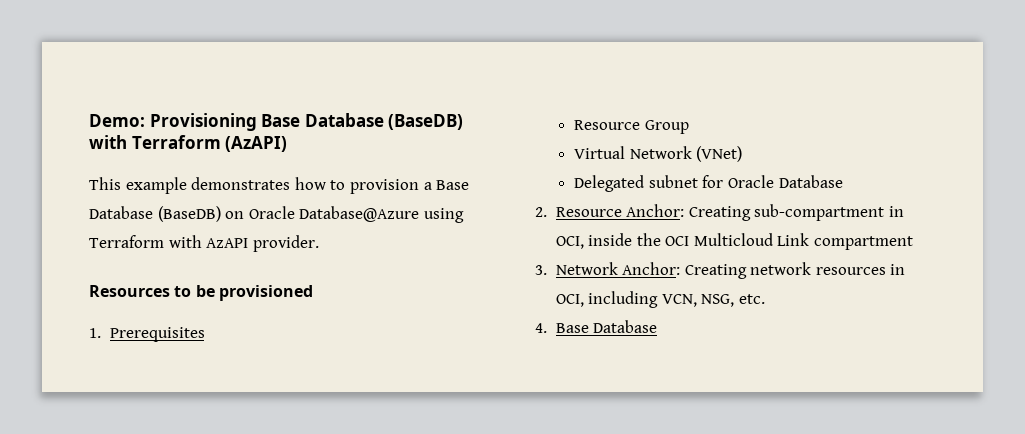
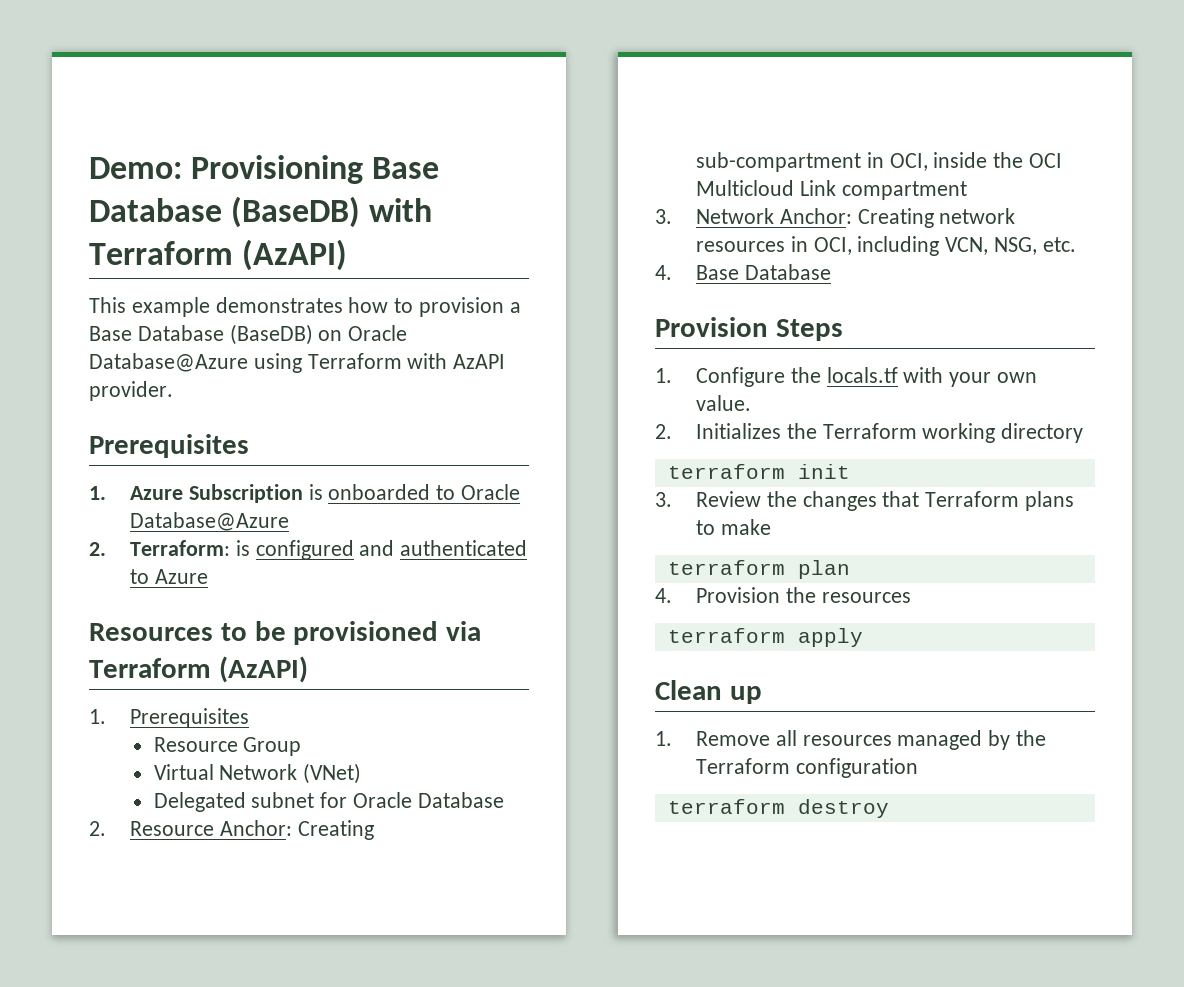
  This example demonstrates how to provision a Base Database (BaseDB) on Oracle Database@Azure using Terraform with AzAPI provider.
+ Prerequisites
+ 1. Azure Subscription is onboarded to Oracle Database@Azure
+ 2. Terraform: is configured and authenticated to Azure
- Resources to be provisioned
+ Resources to be provisioned via Terraform (AzAPI)
+ Provision Steps
+ 1. Configure the locals.tf with your own value.
+ 2. Initializes the Terraform working directory
+ terraform init
+ 3. Review the changes that Terraform plans to make
+ terraform plan
+ 4. Provision the resources
+ terraform apply
+ Clean up
+ 1. Remove all resources managed by the Terraform configuration
+ terraform destroy

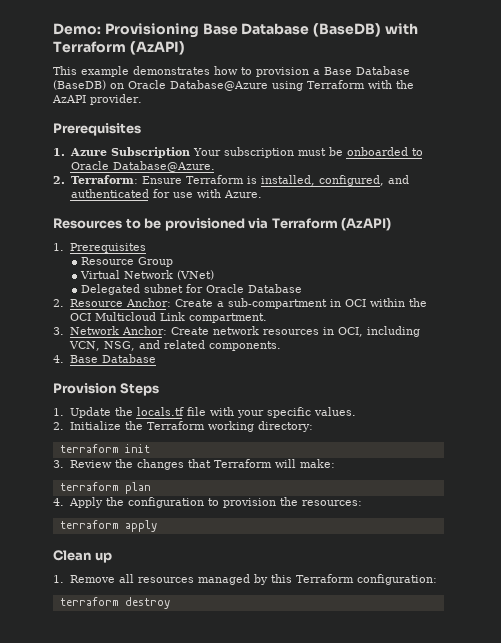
- This example demonstrates how to provision a Base Database (BaseDB) on Oracle Database@Azure using Terraform with AzAPI provider.
+ This example demonstrates how to provision a Base Database (BaseDB) on Oracle Database@Azure using Terraform with the AzAPI provider.
- 1. Azure Subscription is onboarded to Oracle Database@Azure
+ 1. Azure Subscription Your subscription must be onboarded to Oracle Database@Azure.
- 2. Terraform: is configured and authenticated to Azure
+ 2. Terraform: Ensure Terraform is installed, configured, and authenticated for use with Azure.
- 2. Resource Anchor: Creating sub-compartment in OCI, inside the OCI Multicloud Link compartment
+ 2. Resource Anchor: Create a sub-compartment in OCI within the OCI Multicloud Link compartment.
- 3. Network Anchor: Creating network resources in OCI, including VCN, NSG, etc.
+ 3. Network Anchor: Create network resources in OCI, including VCN, NSG, and related components.
- 1. Configure the locals.tf with your own value.
- 2. Initializes the Terraform working directory
+ 1. Update the locals.tf file with your specific values.
+ 2. Initialize the Terraform working directory:
- 3. Review the changes that Terraform plans to make
+ 3. Review the changes that Terraform will make:
- 4. Provision the resources
+ 4. Apply the configuration to provision the resources:
- 1. Remove all resources managed by the Terraform configuration
+ 1. Remove all resources managed by this Terraform configuration:

